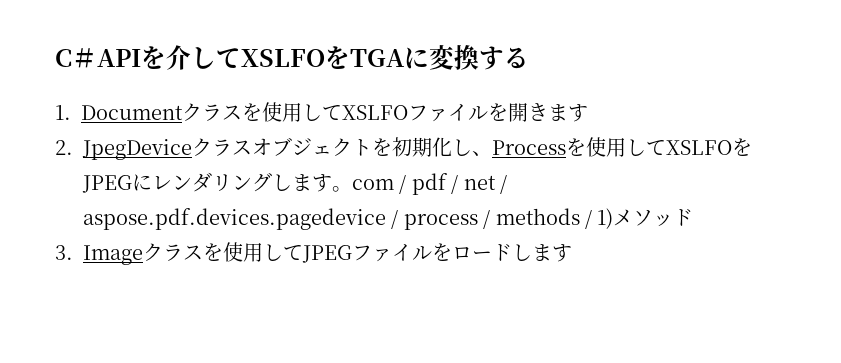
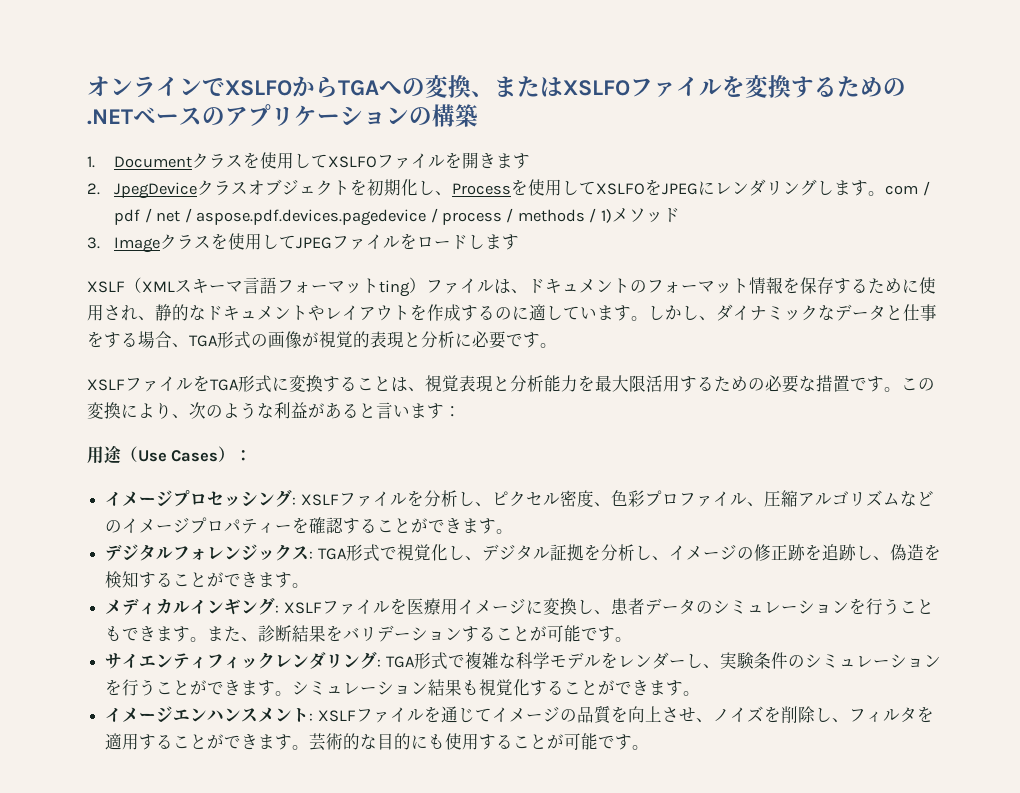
- C＃APIを介してXSLFOをTGAに変換する
+ オンラインでXSLFOからTGAへの変換、またはXSLFOファイルを変換するための.NETベースのアプリケーションの構築
+ XSLF（XMLスキーマ言語フォーマットting）ファイルは、ドキュメントのフォーマット情報を保存するために使用され、静的なドキュメントやレイアウトを作成するのに適しています。しかし、ダイナミックなデータと仕事をする場合、TGA形式の画像が視覚的表現と分析に必要です。
+ XSLFファイルをTGA形式に変換することは、視覚表現と分析能力を最大限活用するための必要な措置です。この変換により、次のような利益があると言います：
+ 用途（Use Cases）：
+ イメージプロセッシング: XSLFファイルを分析し、ピクセル密度、色彩プロファイル、圧縮アルゴリズムなどのイメージプロパティーを確認することができます。
+ デジタルフォレンジックス: TGA形式で視覚化し、デジタル証拠を分析し、イメージの修正跡を追跡し、偽造を検知することができます。
+ メディカルインギング: XSLFファイルを医療用イメージに変換し、患者データのシミュレーションを行うこともできます。また、診断結果をバリデーションすることが可能です。
+ サイエンティフィックレンダリング: TGA形式で複雑な科学モデルをレンダーし、実験条件のシミュレーションを行うことができます。シミュレーション結果も視覚化することができます。
+ イメージエンハンスメント: XSLFファイルを通じてイメージの品質を向上させ、ノイズを削除し、フィルタを適用することができます。芸術的な目的にも使用することが可能です。

